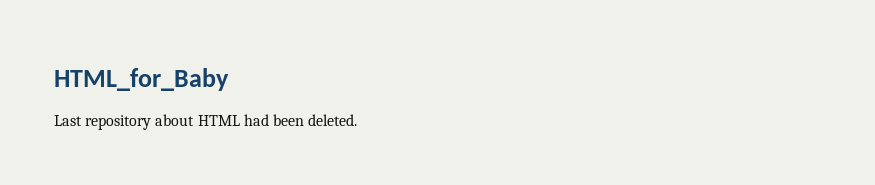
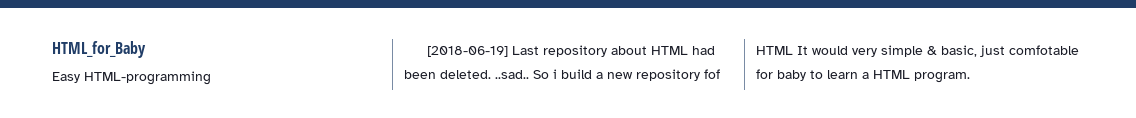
- Last repository about HTML had been deleted.
+ Easy HTML-programming
+ [2018-06-19] Last repository about HTML had been deleted. ..sad.. So i build a new repository fof HTML It would very simple & basic, just comfotable for baby to learn a HTML program.

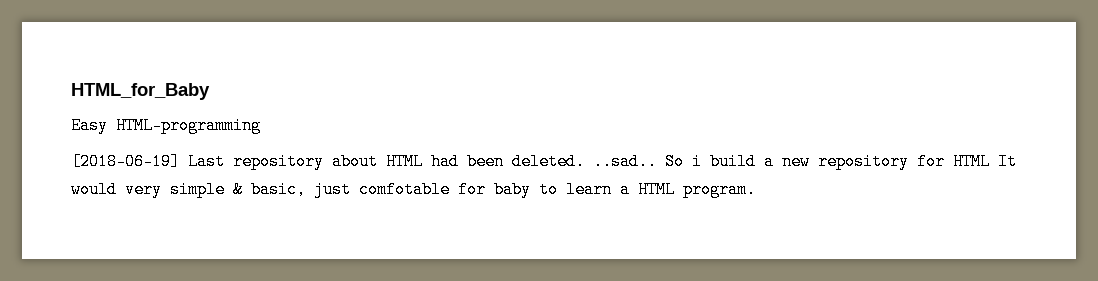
- So i build a new repository fof HTML It would very simple & basic, just comfotable for baby to learn a HTML program.
+ So i build a new repository for HTML It would very simple & basic, just comfotable for baby to learn a HTML program.

